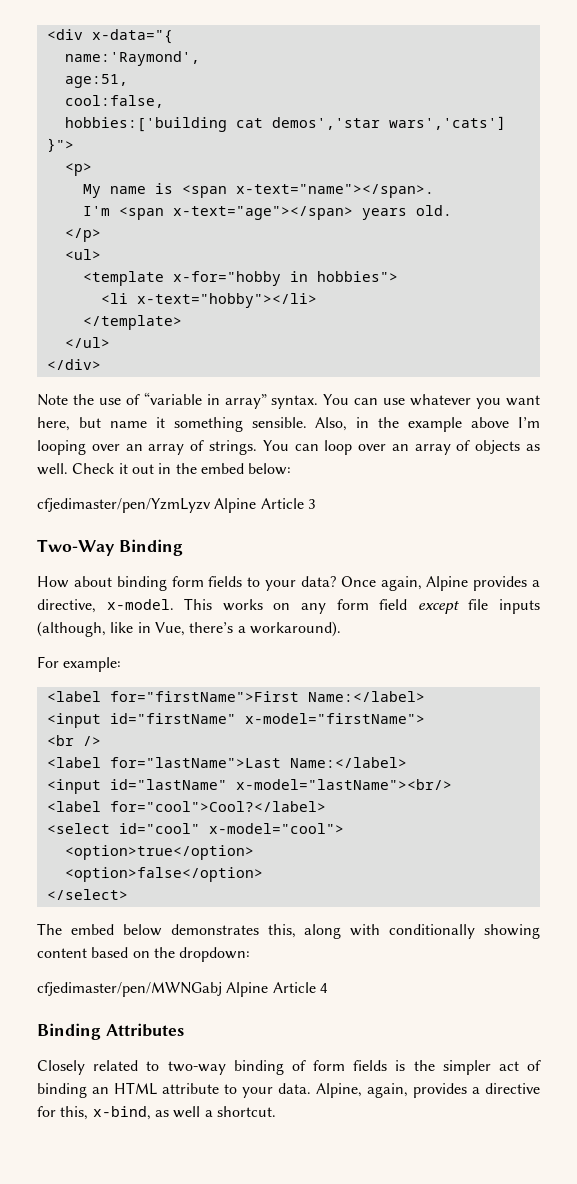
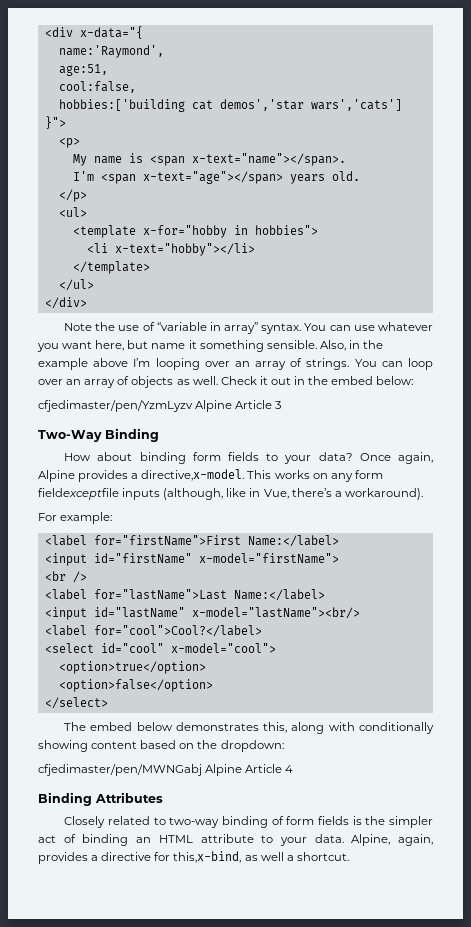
- Once again, Alpine provides a directive, x-model.
+ Once again, Alpine provides a directive,x-model.
- This works on any form field except file inputs (although, like in Vue, there’s a workaround).
+ This works on any form fieldexceptfile inputs (although, like in Vue, there’s a workaround).
- Alpine, again, provides a directive for this, x-bind, as well a shortcut.
+ Alpine, again, provides a directive for this,x-bind, as well a shortcut.

